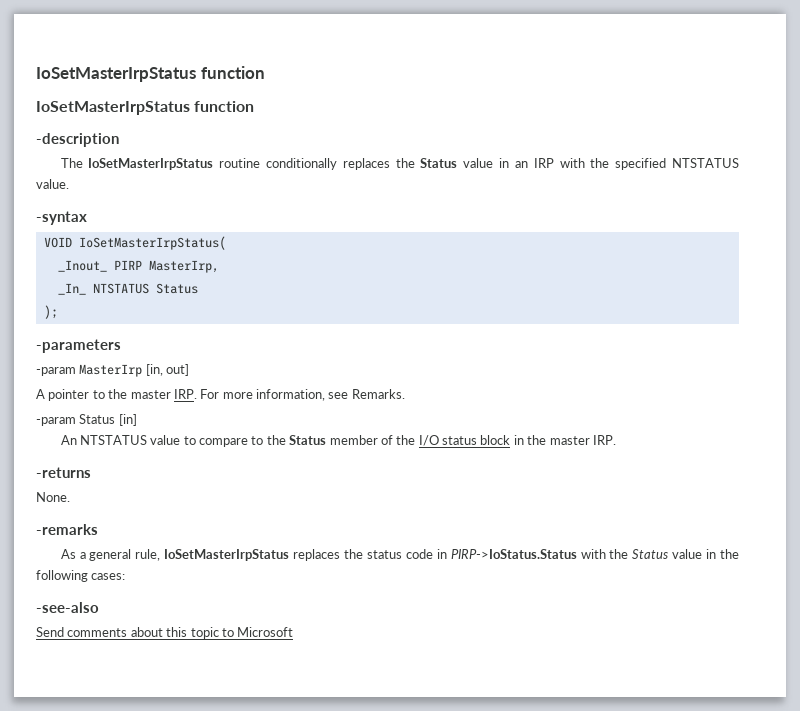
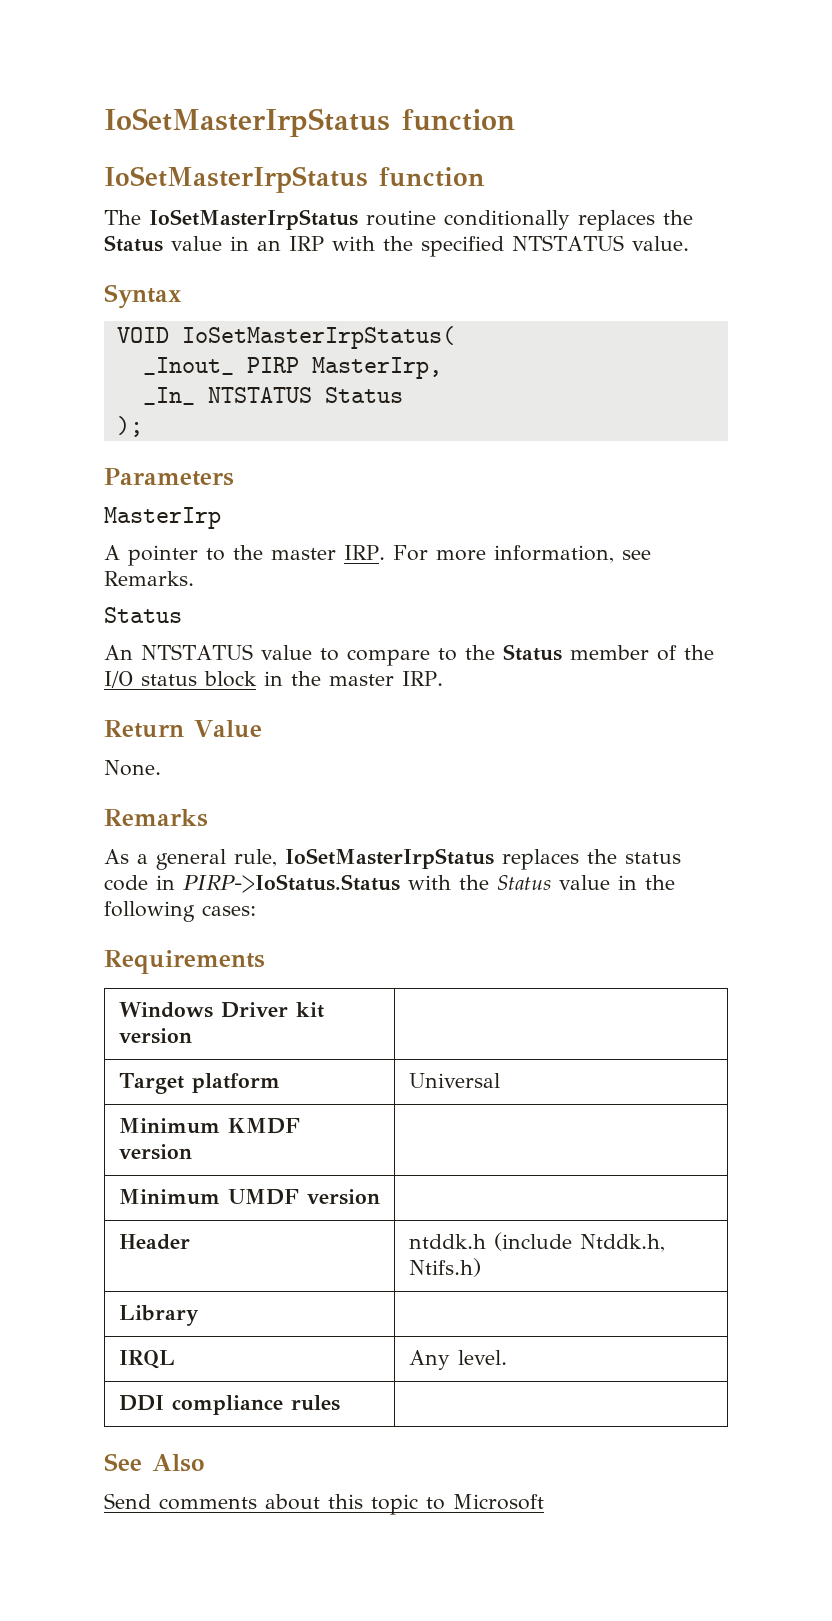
- -description
- -syntax
+ Syntax
- -parameters
- -param MasterIrp [in, out]
+ Parameters
+ MasterIrp
  A pointer to the master IRP. For more information, see Remarks.
- -param Status [in]
+ Status
- -returns
+ Return Value
- -remarks
+ Remarks
- -see-also
+ Requirements
+ Windows Driver kit version |
+ Target platform | Universal
+ Minimum KMDF version |
+ Minimum UMDF version |
+ Header | ntddk.h (include Ntddk.h, Ntifs.h)
+ Library |
+ IRQL | Any level.
+ DDI compliance rules |
+ See Also

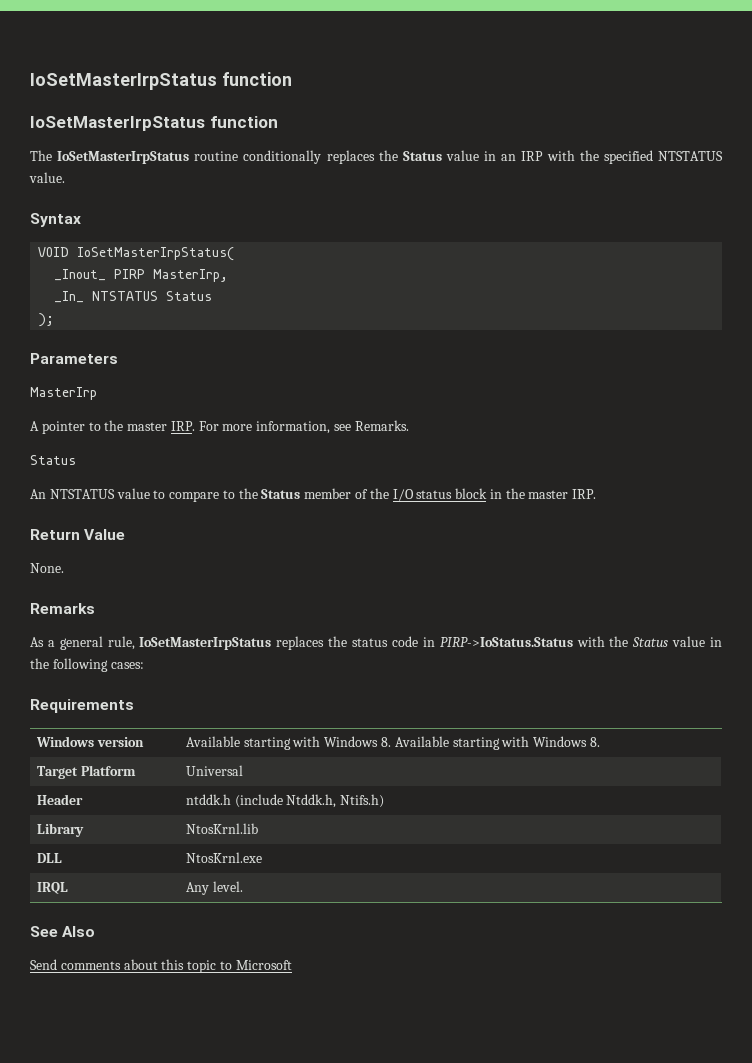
- Windows Driver kit version |
+ Windows version | Available starting with Windows 8. Available starting with Windows 8.
- Target platform | Universal
+ Target Platform | Universal
- Minimum KMDF version |
- Minimum UMDF version |
- Library |
+ Library | NtosKrnl.lib
+ DLL | NtosKrnl.exe
- DDI compliance rules |

